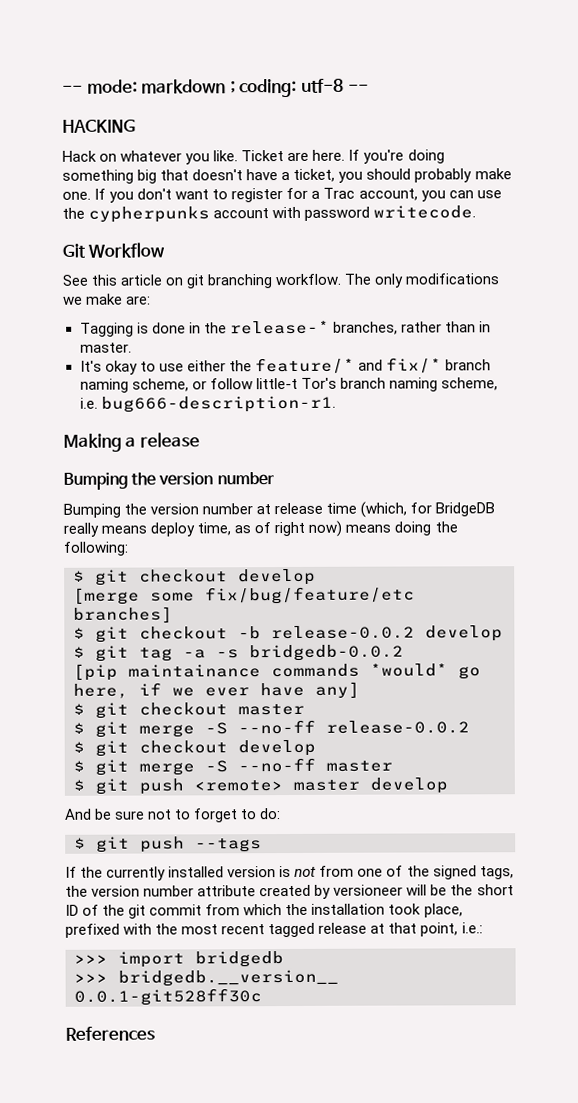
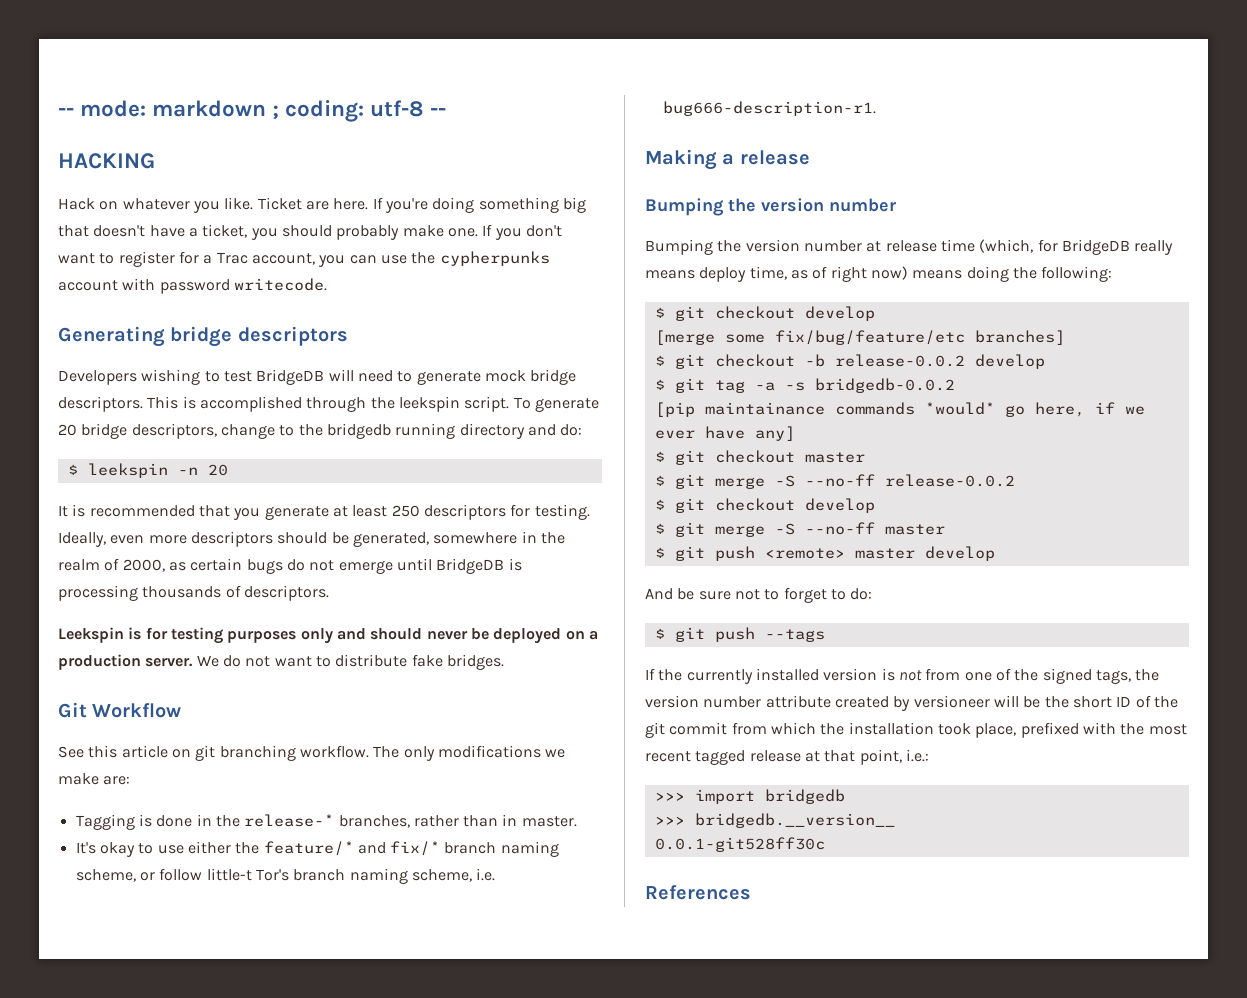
+ Generating bridge descriptors
+ Developers wishing to test BridgeDB will need to generate mock bridge descriptors. This is accomplished through the leekspin script. To generate 20 bridge descriptors, change to the bridgedb running directory and do:
+ $ leekspin -n 20
+ It is recommended that you generate at least 250 descriptors for testing. Ideally, even more descriptors should be generated, somewhere in the realm of 2000, as certain bugs do not emerge until BridgeDB is processing thousands of descriptors.
+ Leekspin is for testing purposes only and should never be deployed on a production server. We do not want to distribute fake bridges.

